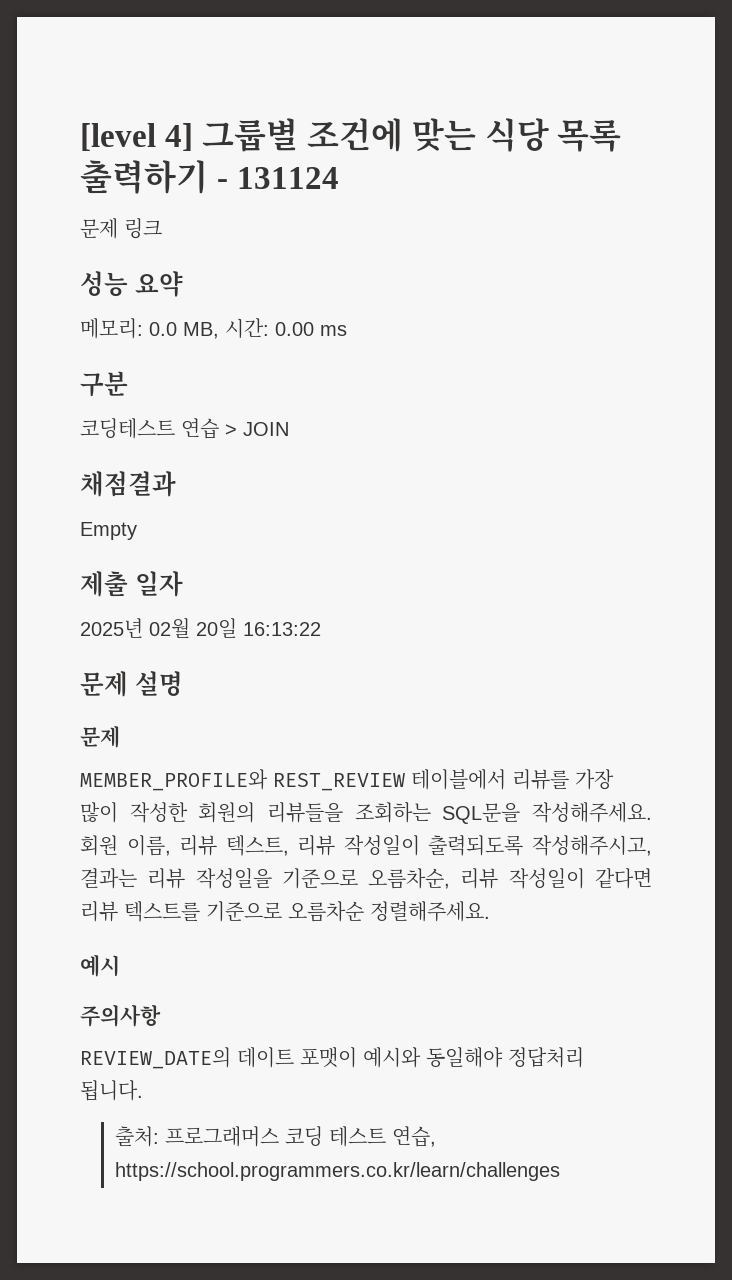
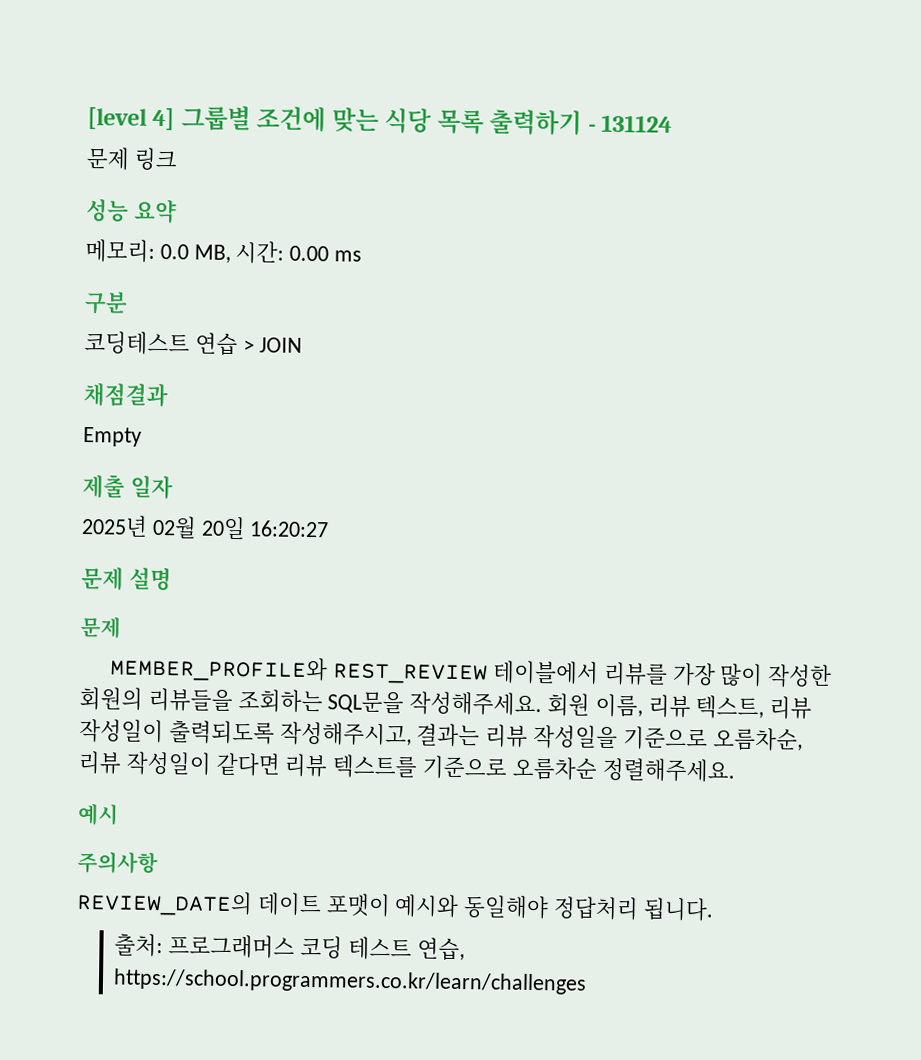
- 2025년 02월 20일 16:13:22
+ 2025년 02월 20일 16:20:27

